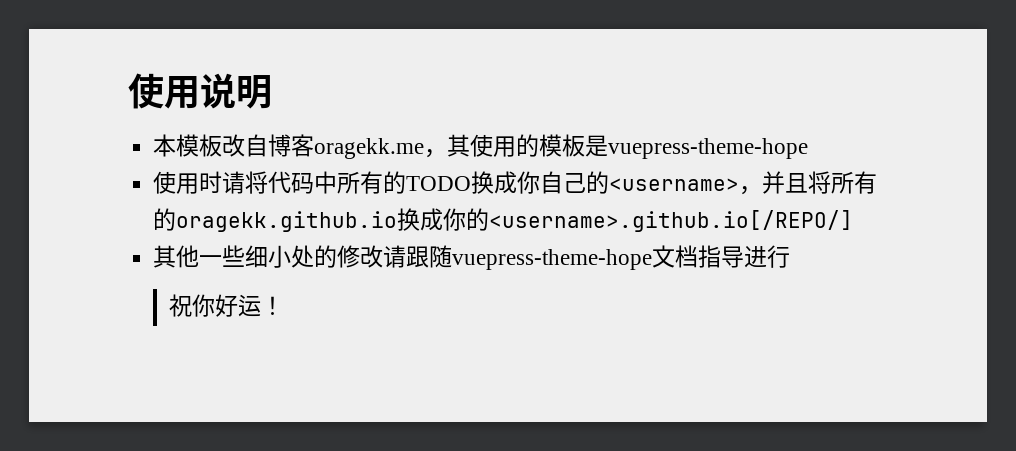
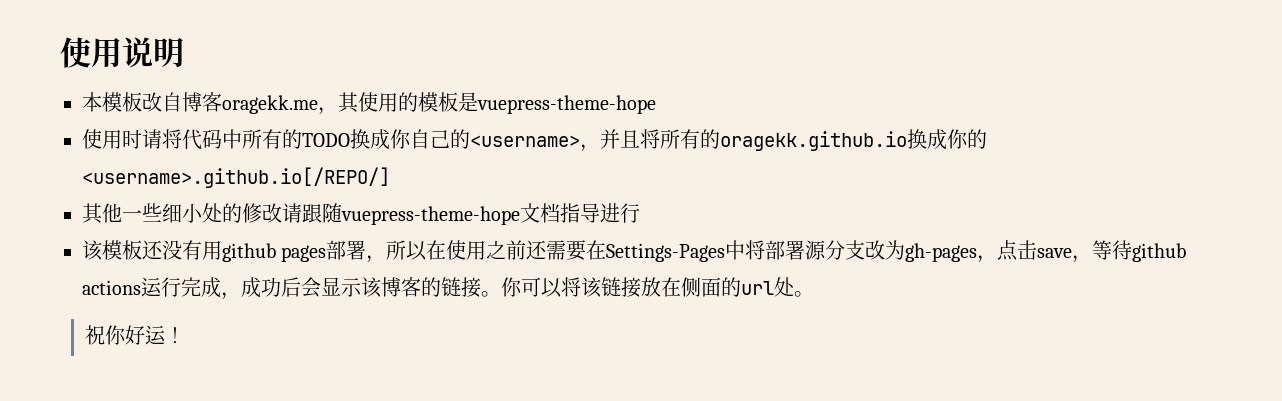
+ 该模板还没有用github pages部署，所以在使用之前还需要在Settings-Pages中将部署源分支改为gh-pages，点击save，等待github actions运行完成，成功后会显示该博客的链接。你可以将该链接放在侧面的url处。

